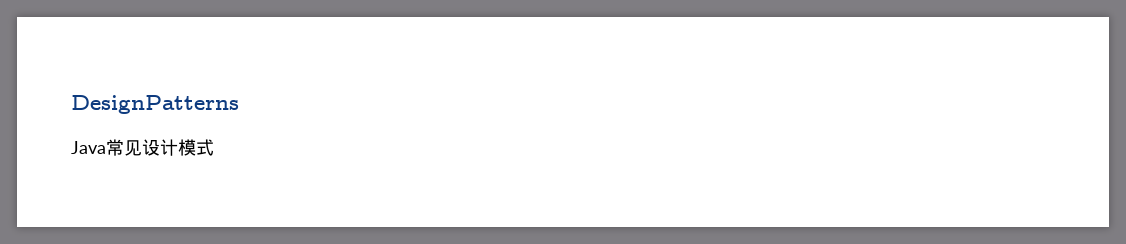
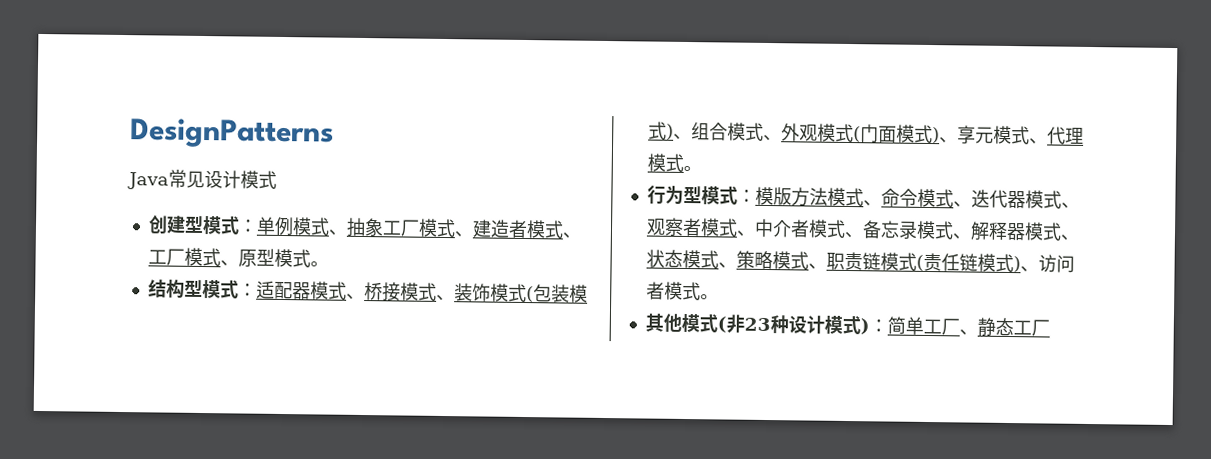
+ 创建型模式：单例模式、抽象工厂模式、建造者模式、工厂模式、原型模式。
+ 结构型模式：适配器模式、桥接模式、装饰模式(包装模式)、组合模式、外观模式(门面模式)、享元模式、代理模式。
+ 行为型模式：模版方法模式、命令模式、迭代器模式、观察者模式、中介者模式、备忘录模式、解释器模式、状态模式、策略模式、职责链模式(责任链模式)、访问者模式。
+ 其他模式(非23种设计模式)：简单工厂、静态工厂

